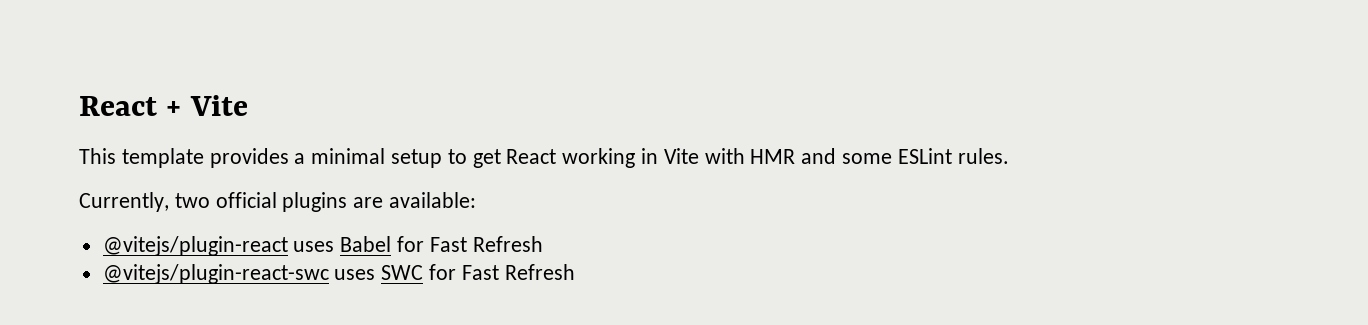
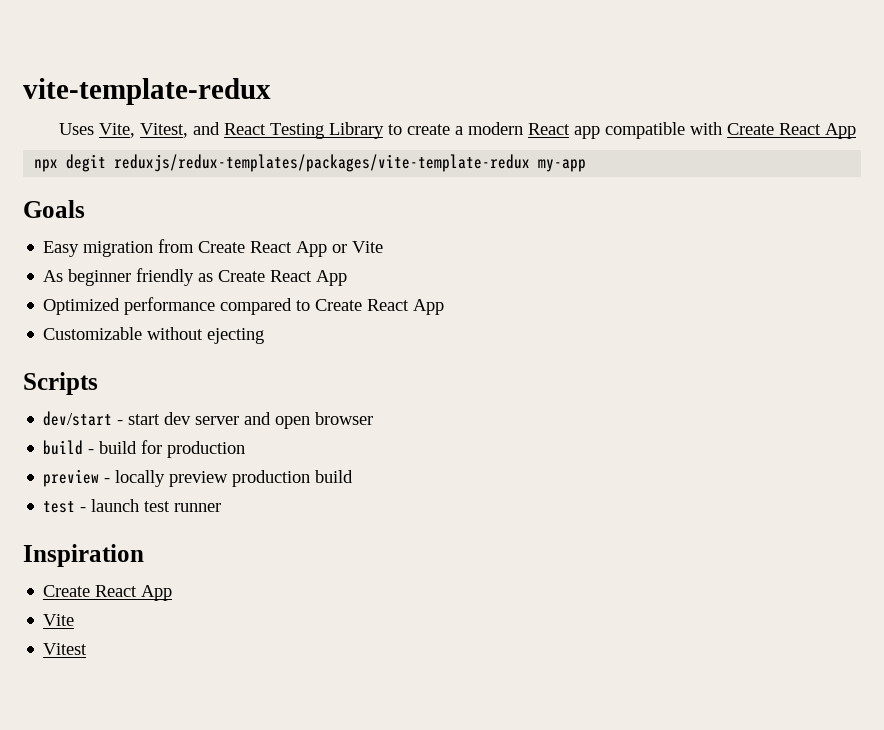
- React + Vite
- This template provides a minimal setup to get React working in Vite with HMR and some ESLint rules.
- Currently, two official plugins are available:
- @vitejs/plugin-react uses Babel for Fast Refresh
- @vitejs/plugin-react-swc uses SWC for Fast Refresh
+ vite-template-redux
+ Uses Vite, Vitest, and React Testing Library to create a modern React app compatible with Create React App
+ npx degit reduxjs/redux-templates/packages/vite-template-redux my-app
+ Goals
+ Easy migration from Create React App or Vite
+ As beginner friendly as Create React App
+ Optimized performance compared to Create React App
+ Customizable without ejecting
+ Scripts
+ dev/start - start dev server and open browser
+ build - build for production
+ preview - locally preview production build
+ test - launch test runner
+ Inspiration
+ Create React App
+ Vite
+ Vitest

